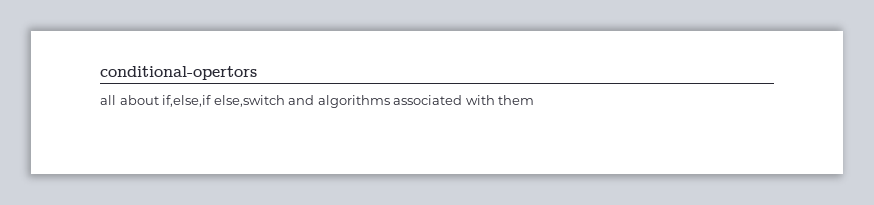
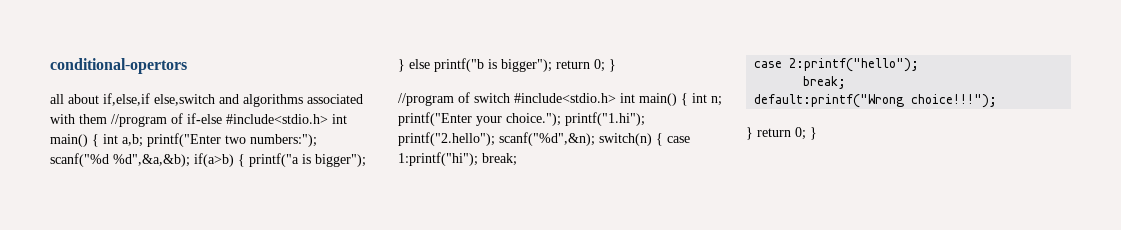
- all about if,else,if else,switch and algorithms associated with them
+ all about if,else,if else,switch and algorithms associated with them //program of if-else #include<stdio.h> int main() { int a,b; printf("Enter two numbers:"); scanf("%d %d",&a,&b); if(a>b) { printf("a is bigger"); } else printf("b is bigger"); return 0; }
+ //program of switch #include<stdio.h> int main() { int n; printf("Enter your choice."); printf("1.hi"); printf("2.hello"); scanf("%d",&n); switch(n) { case 1:printf("hi"); break;
+ case 2:printf("hello");
+ break;
+ default:printf("Wrong choice!!!");
+ } return 0; }

